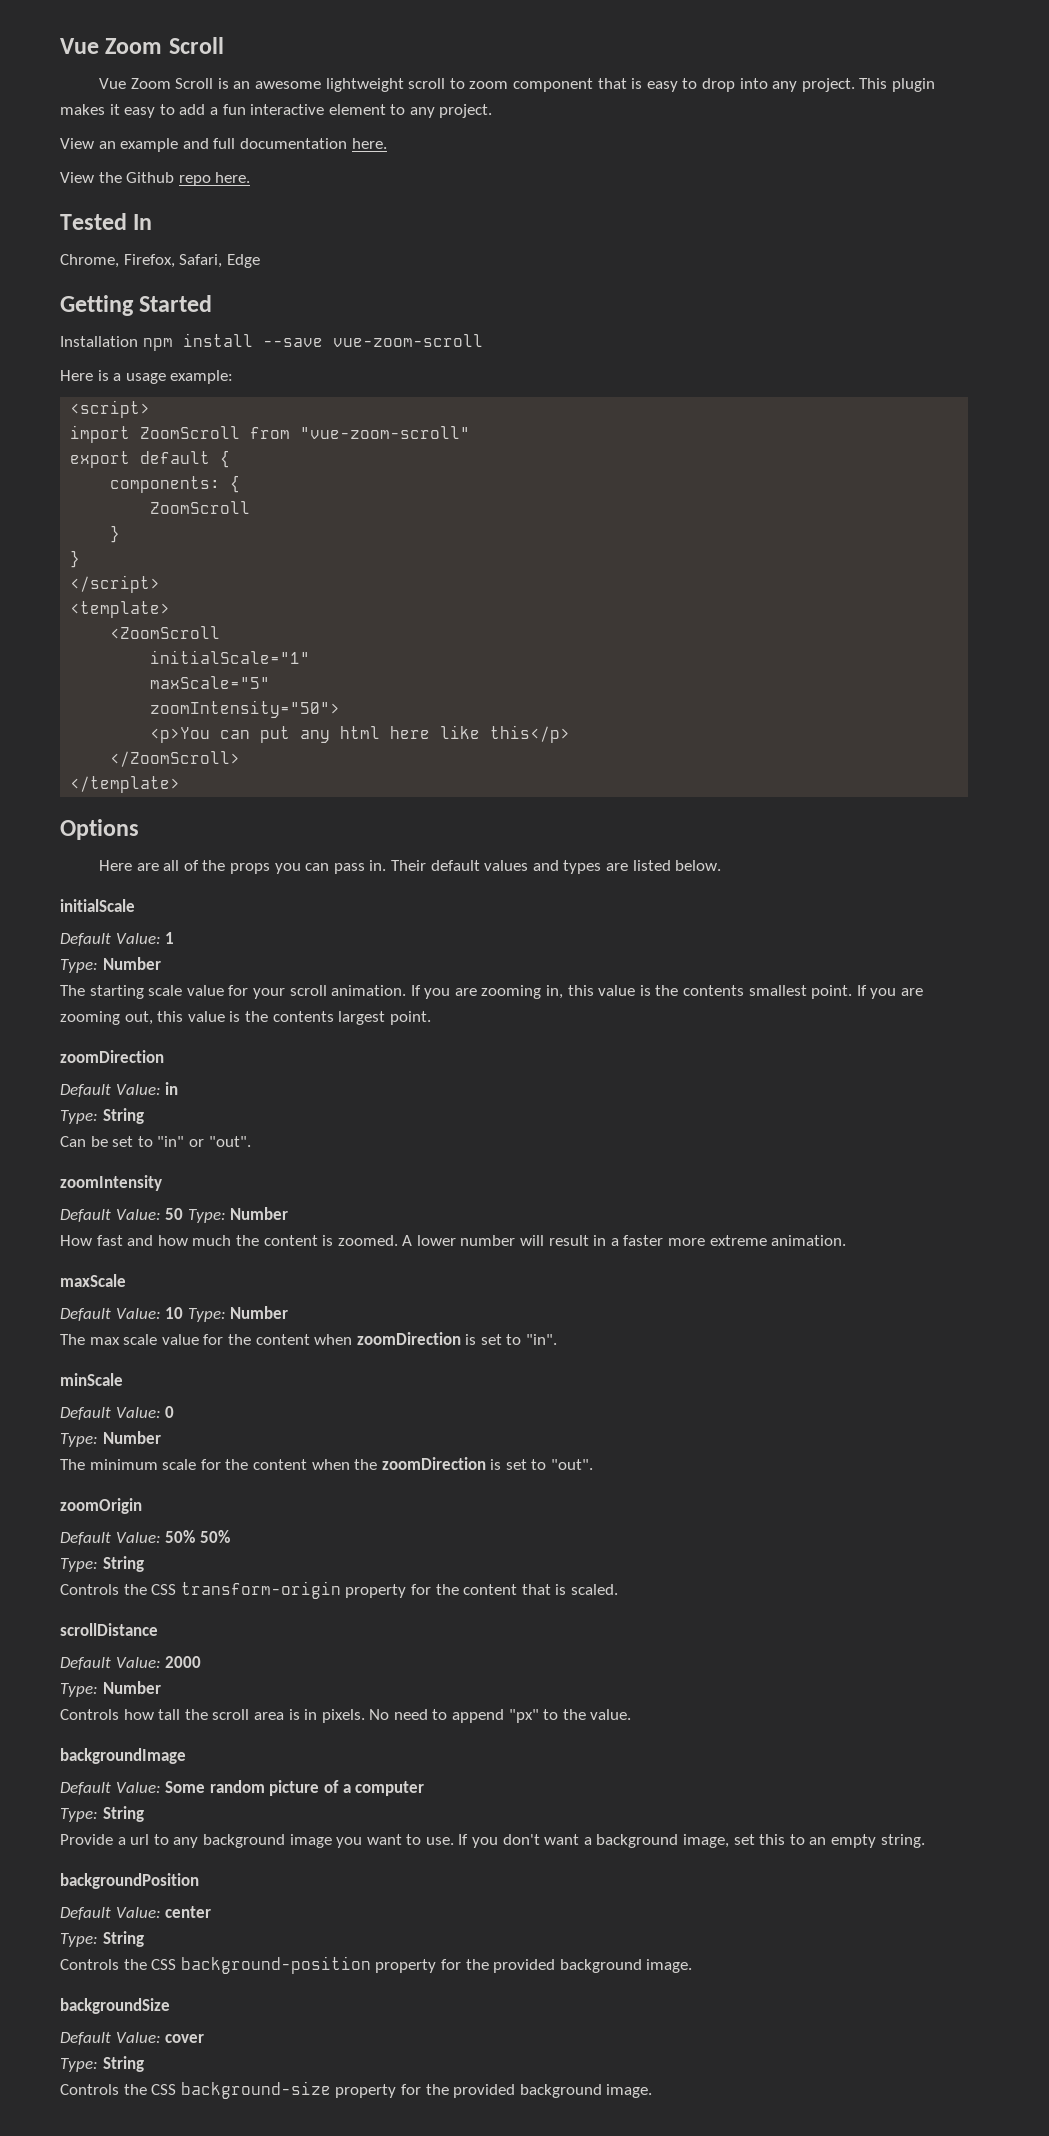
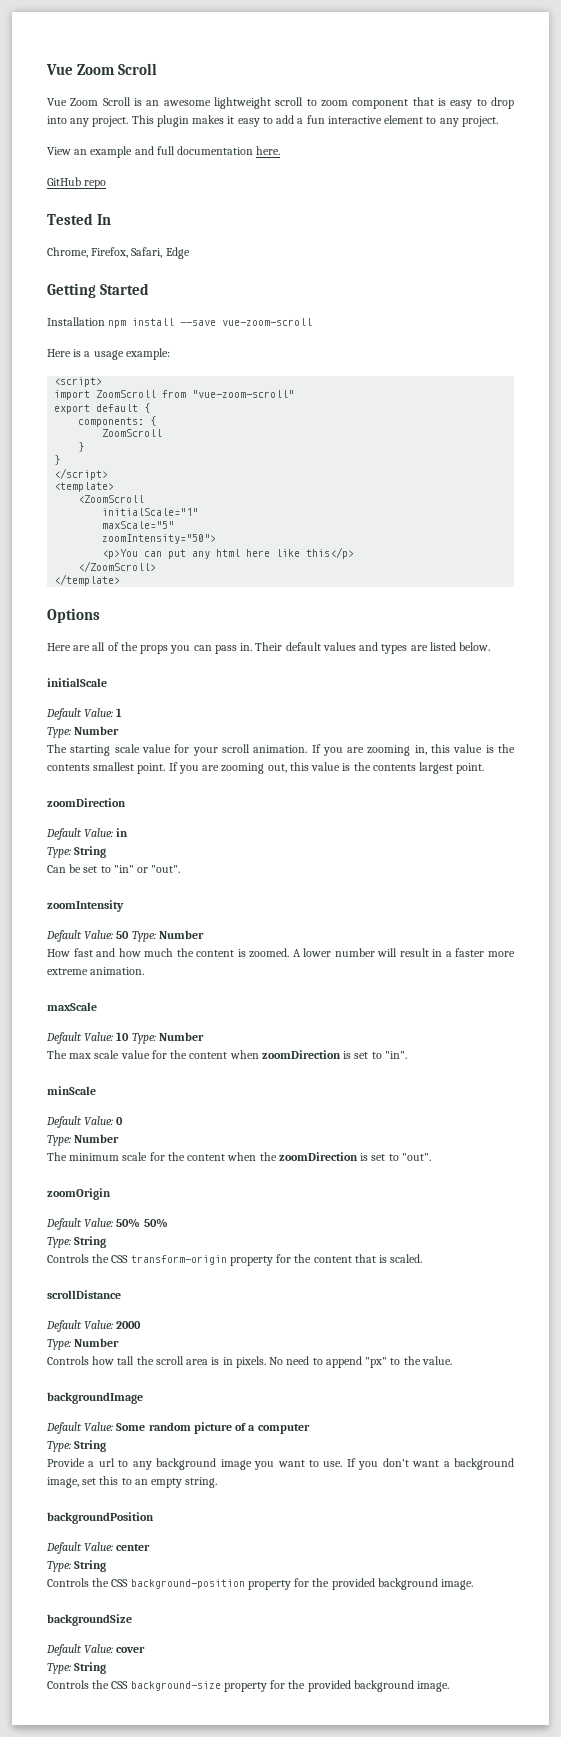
- View the Github repo here.
+ GitHub repo

